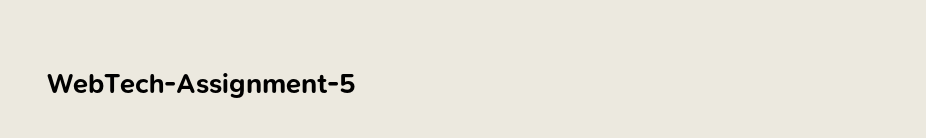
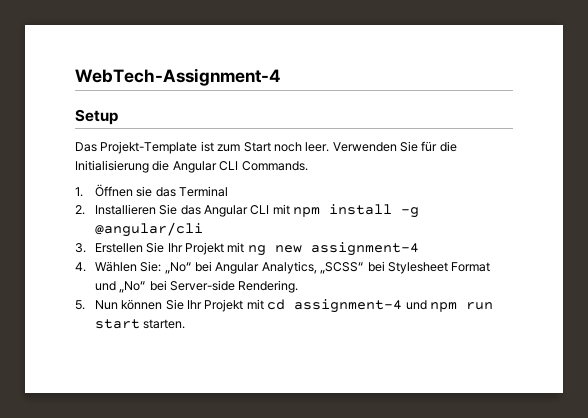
- WebTech-Assignment-5
+ WebTech-Assignment-4
+ Setup
+ Das Projekt-Template ist zum Start noch leer. Verwenden Sie für die Initialisierung die Angular CLI Commands.
+ 1. Öffnen sie das Terminal
+ 2. Installieren Sie das Angular CLI mit npm install -g @angular/cli
+ 3. Erstellen Sie Ihr Projekt mit ng new assignment-4
+ 4. Wählen Sie: „No“ bei Angular Analytics, „SCSS“ bei Stylesheet Format und „No“ bei Server-side Rendering.
+ 5. Nun können Sie Ihr Projekt mit cd assignment-4 und npm run start starten.

